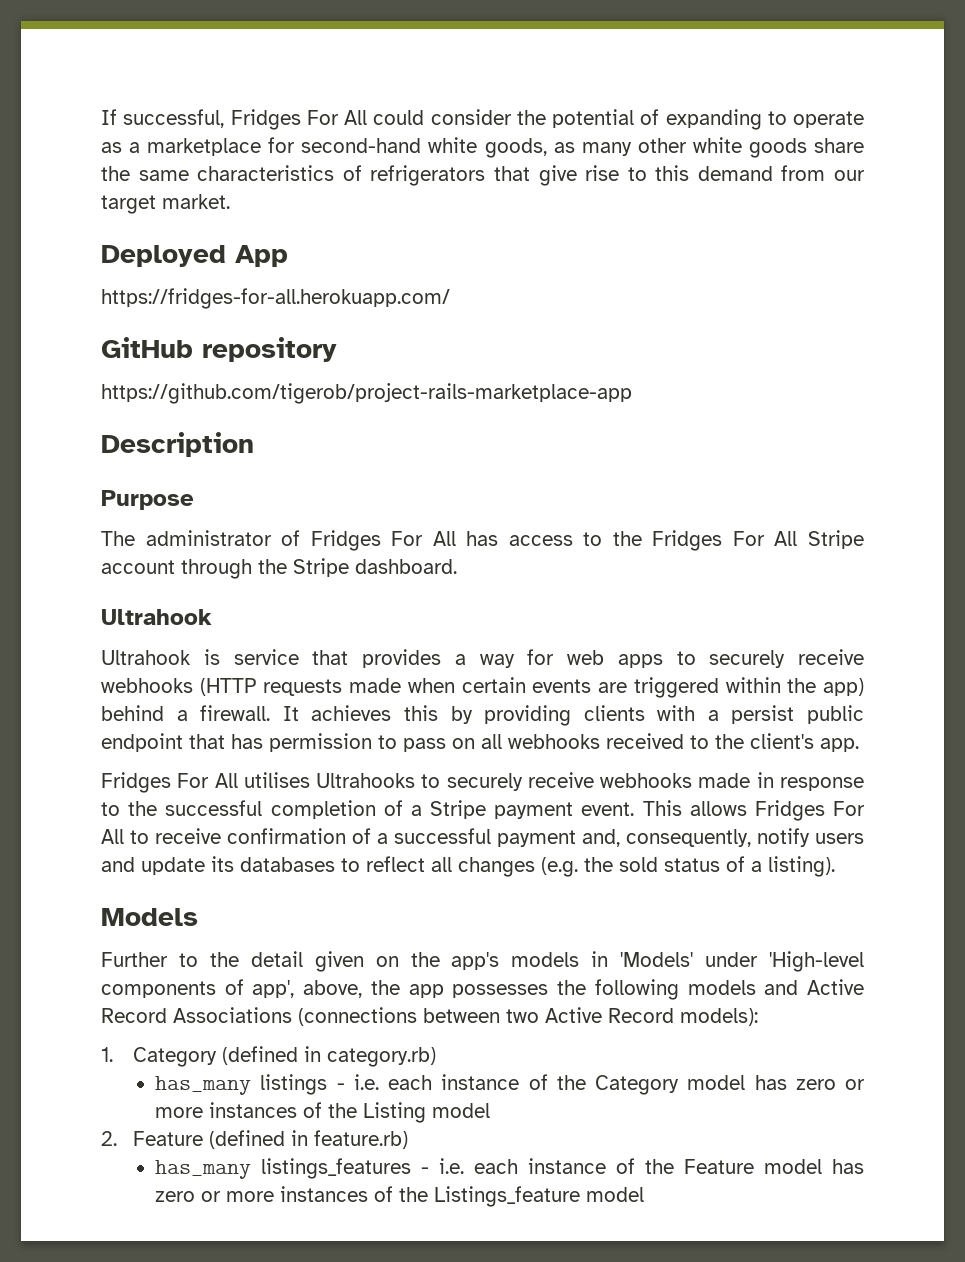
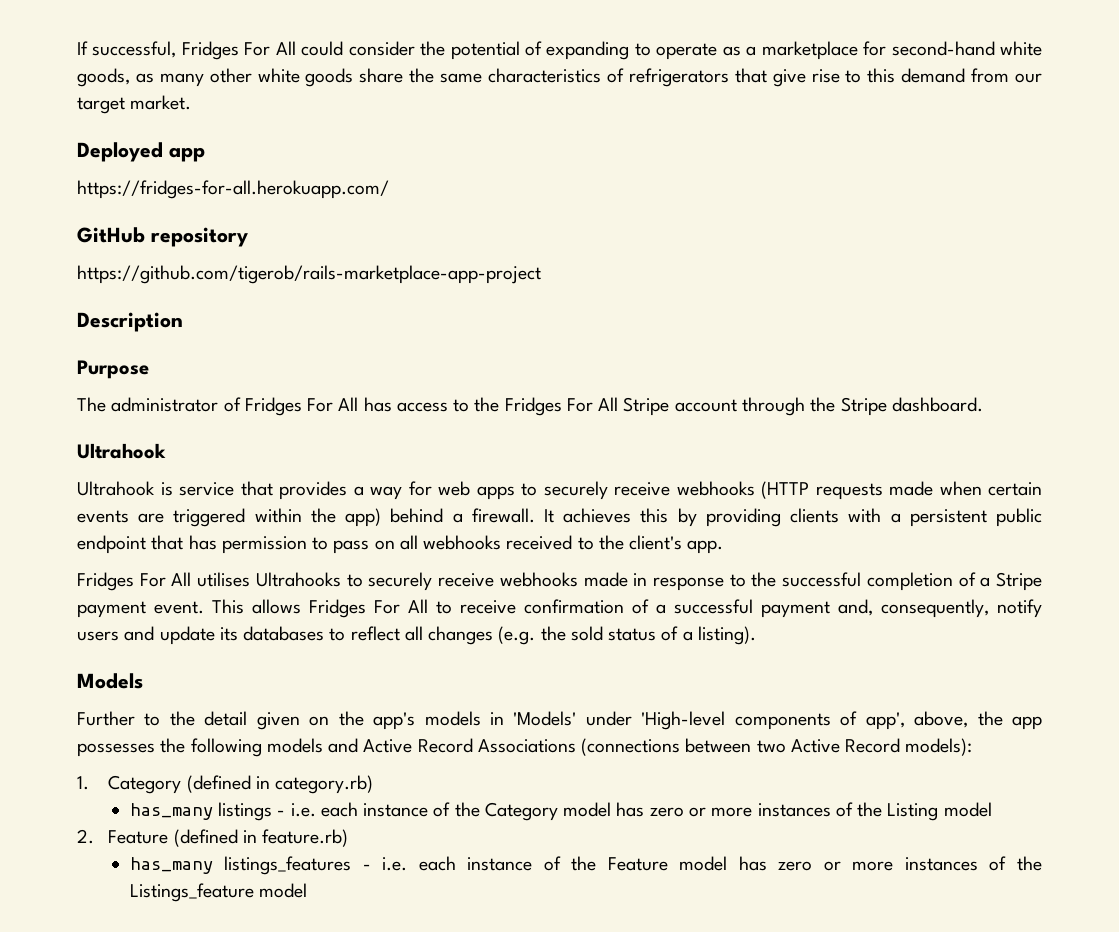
- Deployed App
+ Deployed app
- https://github.com/tigerob/project-rails-marketplace-app
+ https://github.com/tigerob/rails-marketplace-app-project
- It achieves this by providing clients with a persist public endpoint that has permission to pass on all webhooks received to the client's app.
+ It achieves this by providing clients with a persistent public endpoint that has permission to pass on all webhooks received to the client's app.

